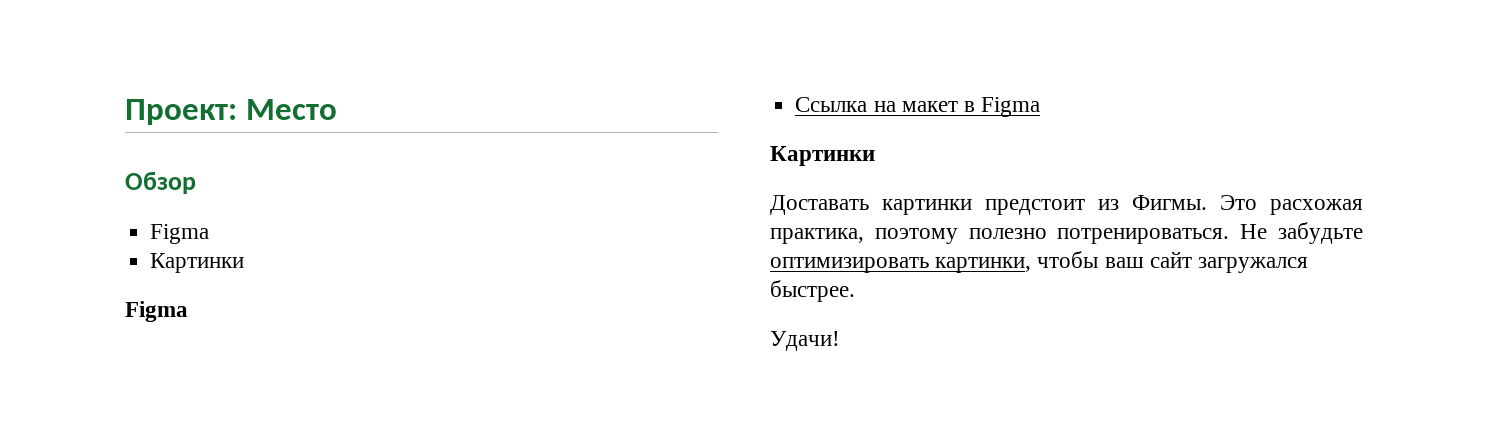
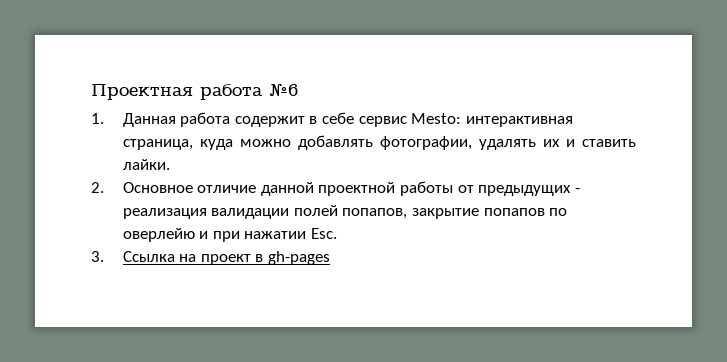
- Проект: Место
- Обзор
- Figma
- Картинки
- Figma
- Ссылка на макет в Figma
- Картинки
- Доставать картинки предстоит из Фигмы. Это расхожая практика, поэтому полезно потренироваться. Не забудьте оптимизировать картинки, чтобы ваш сайт загружался быстрее.
- Удачи!
+ Проектная работа №6
+ 1. Данная работа содержит в себе сервис Mesto: интерактивная страница, куда можно добавлять фотографии, удалять их и ставить лайки.
+ 2. Основное отличие данной проектной работы от предыдущих - реализация валидации полей попапов, закрытие попапов по оверлейю и при нажатии Esc.
+ 3. Ссылка на проект в gh-pages

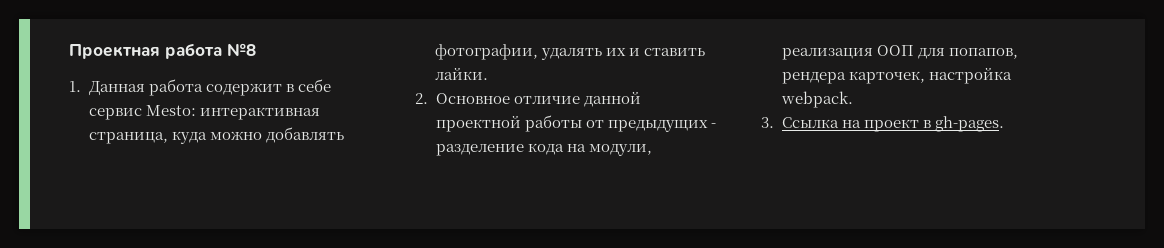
- Проектная работа №6
+ Проектная работа №8
- 2. Основное отличие данной проектной работы от предыдущих - реализация валидации полей попапов, закрытие попапов по оверлейю и при нажатии Esc.
+ 2. Основное отличие данной проектной работы от предыдущих - разделение кода на модули, реализация ООП для попапов, рендера карточек, настройка webpack.
- 3. Ссылка на проект в gh-pages
+ 3. Ссылка на проект в gh-pages.

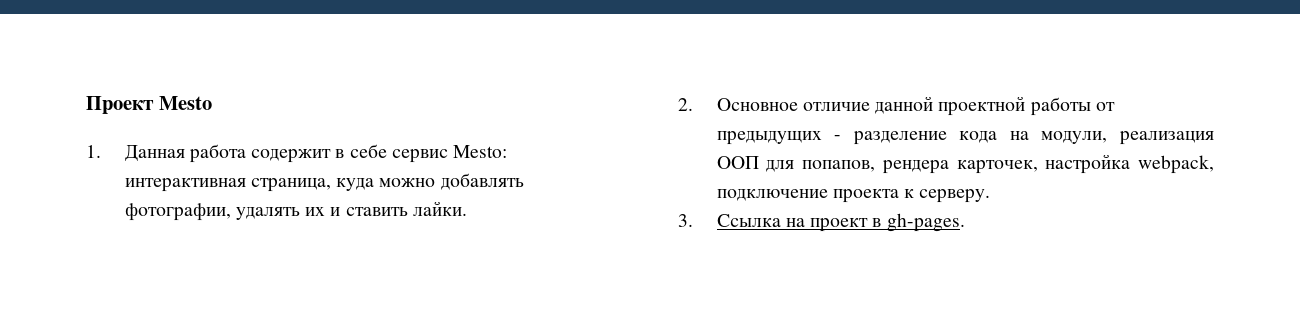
- Проектная работа №8
+ Проект Mesto
- 2. Основное отличие данной проектной работы от предыдущих - разделение кода на модули, реализация ООП для попапов, рендера карточек, настройка webpack.
+ 2. Основное отличие данной проектной работы от предыдущих - разделение кода на модули, реализация ООП для попапов, рендера карточек, настройка webpack, подключение проекта к серверу.

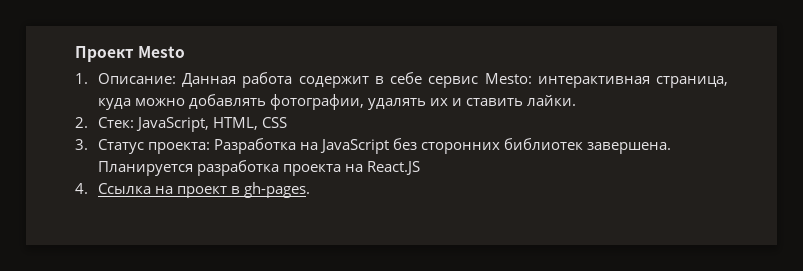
- 1. Данная работа содержит в себе сервис Mesto: интерактивная страница, куда можно добавлять фотографии, удалять их и ставить лайки.
+ 1. Описание: Данная работа содержит в себе сервис Mesto: интерактивная страница, куда можно добавлять фотографии, удалять их и ставить лайки.
- 2. Основное отличие данной проектной работы от предыдущих - разделение кода на модули, реализация ООП для попапов, рендера карточек, настройка webpack, подключение проекта к серверу.
- 3. Ссылка на проект в gh-pages.
+ 2. Стек: JavaScript, HTML, CSS
+ 3. Статус проекта: Разработка на JavaScript без сторонних библиотек завершена. Планируется разработка проекта на React.JS
+ 4. Ссылка на проект в gh-pages.

